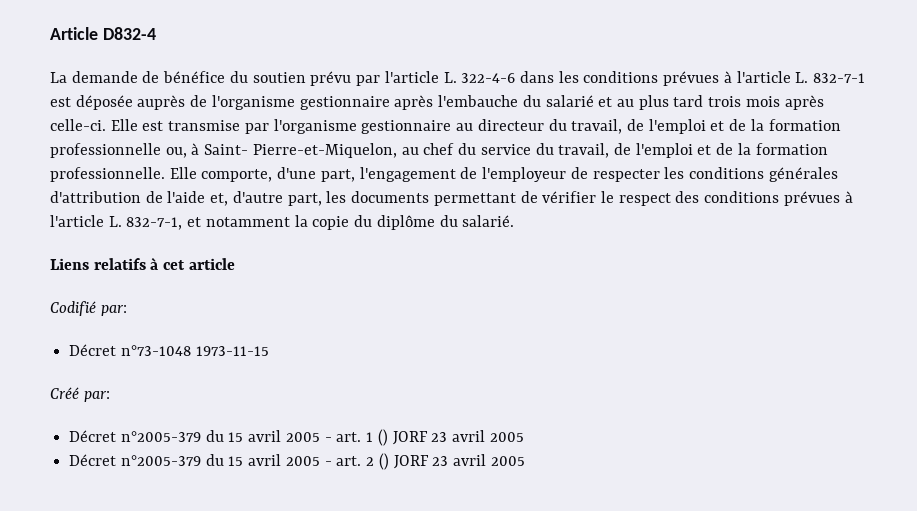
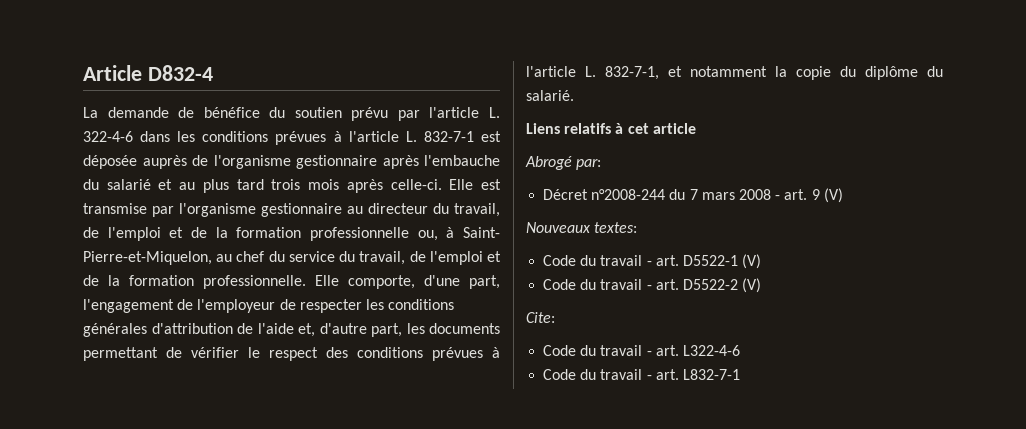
- Codifié par:
- Décret n°73-1048 1973-11-15
- Créé par:
- Décret n°2005-379 du 15 avril 2005 - art. 1 () JORF 23 avril 2005
- Décret n°2005-379 du 15 avril 2005 - art. 2 () JORF 23 avril 2005
+ Abrogé par:
+ Décret n°2008-244 du 7 mars 2008 - art. 9 (V)
+ Nouveaux textes:
+ Code du travail - art. D5522-1 (V)
+ Code du travail - art. D5522-2 (V)
+ Cite:
+ Code du travail - art. L322-4-6
+ Code du travail - art. L832-7-1

